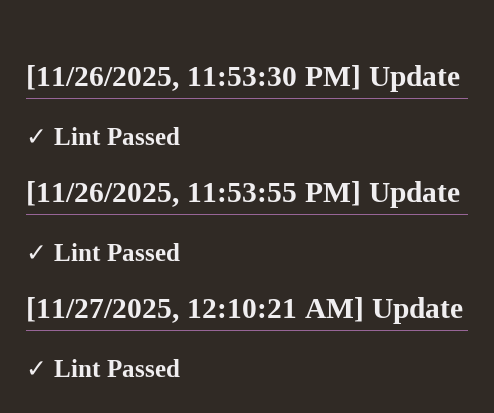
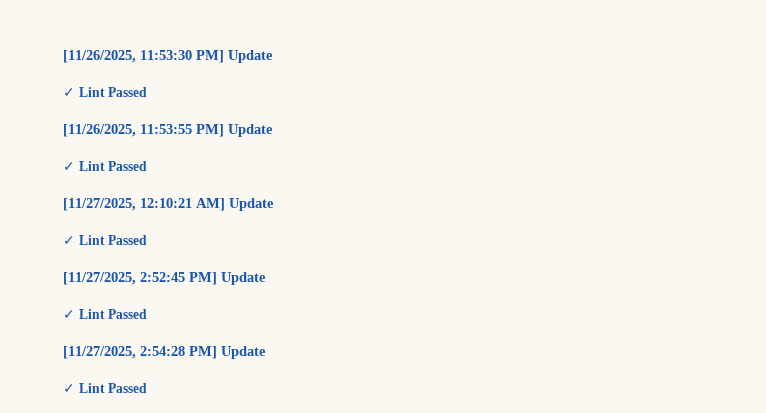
+ [11/27/2025, 2:52:45 PM] Update
+ ✓ Lint Passed
+ [11/27/2025, 2:54:28 PM] Update
+ ✓ Lint Passed

